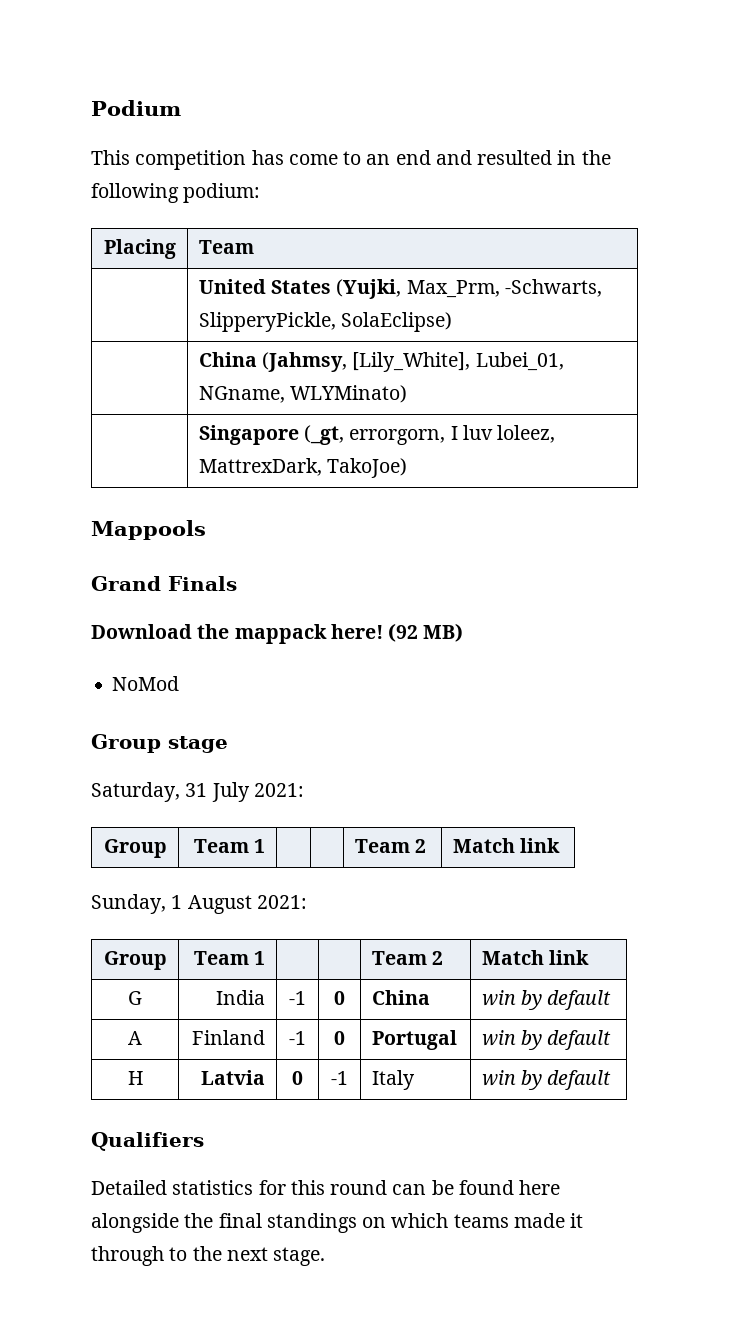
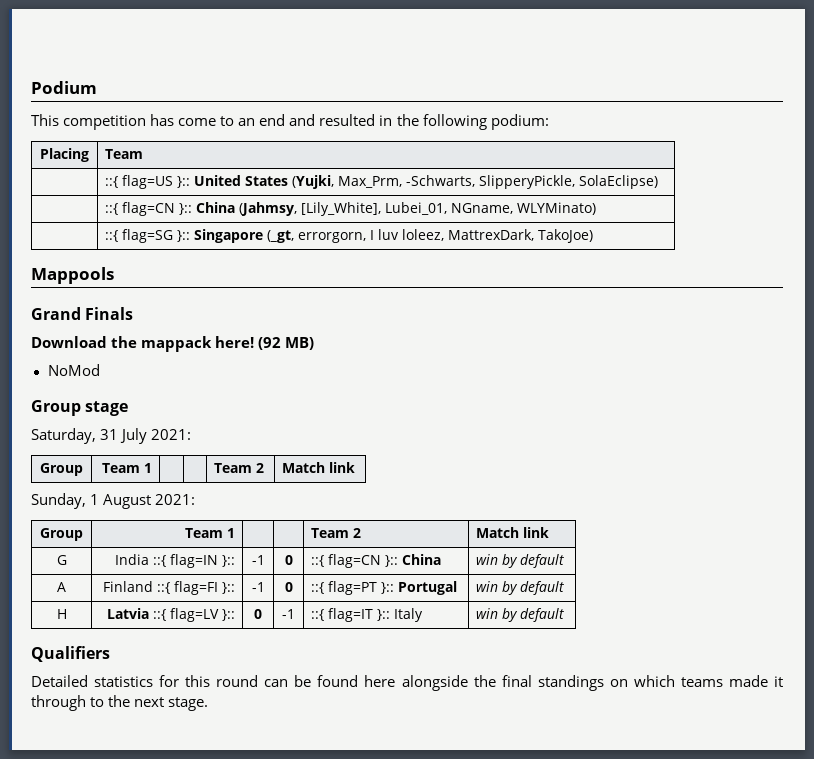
- | United States (Yujki, Max_Prm, -Schwarts, SlipperyPickle, SolaEclipse)
+ | ::{ flag=US }:: United States (Yujki, Max_Prm, -Schwarts, SlipperyPickle, SolaEclipse)
- | China (Jahmsy, [Lily_White], Lubei_01, NGname, WLYMinato)
+ | ::{ flag=CN }:: China (Jahmsy, [Lily_White], Lubei_01, NGname, WLYMinato)
- | Singapore (_gt, errorgorn, I luv loleez, MattrexDark, TakoJoe)
+ | ::{ flag=SG }:: Singapore (_gt, errorgorn, I luv loleez, MattrexDark, TakoJoe)
- G | India | -1 | 0 | China | win by default
+ G | India ::{ flag=IN }:: | -1 | 0 | ::{ flag=CN }:: China | win by default
- A | Finland | -1 | 0 | Portugal | win by default
+ A | Finland ::{ flag=FI }:: | -1 | 0 | ::{ flag=PT }:: Portugal | win by default
- H | Latvia | 0 | -1 | Italy | win by default
+ H | Latvia ::{ flag=LV }:: | 0 | -1 | ::{ flag=IT }:: Italy | win by default

